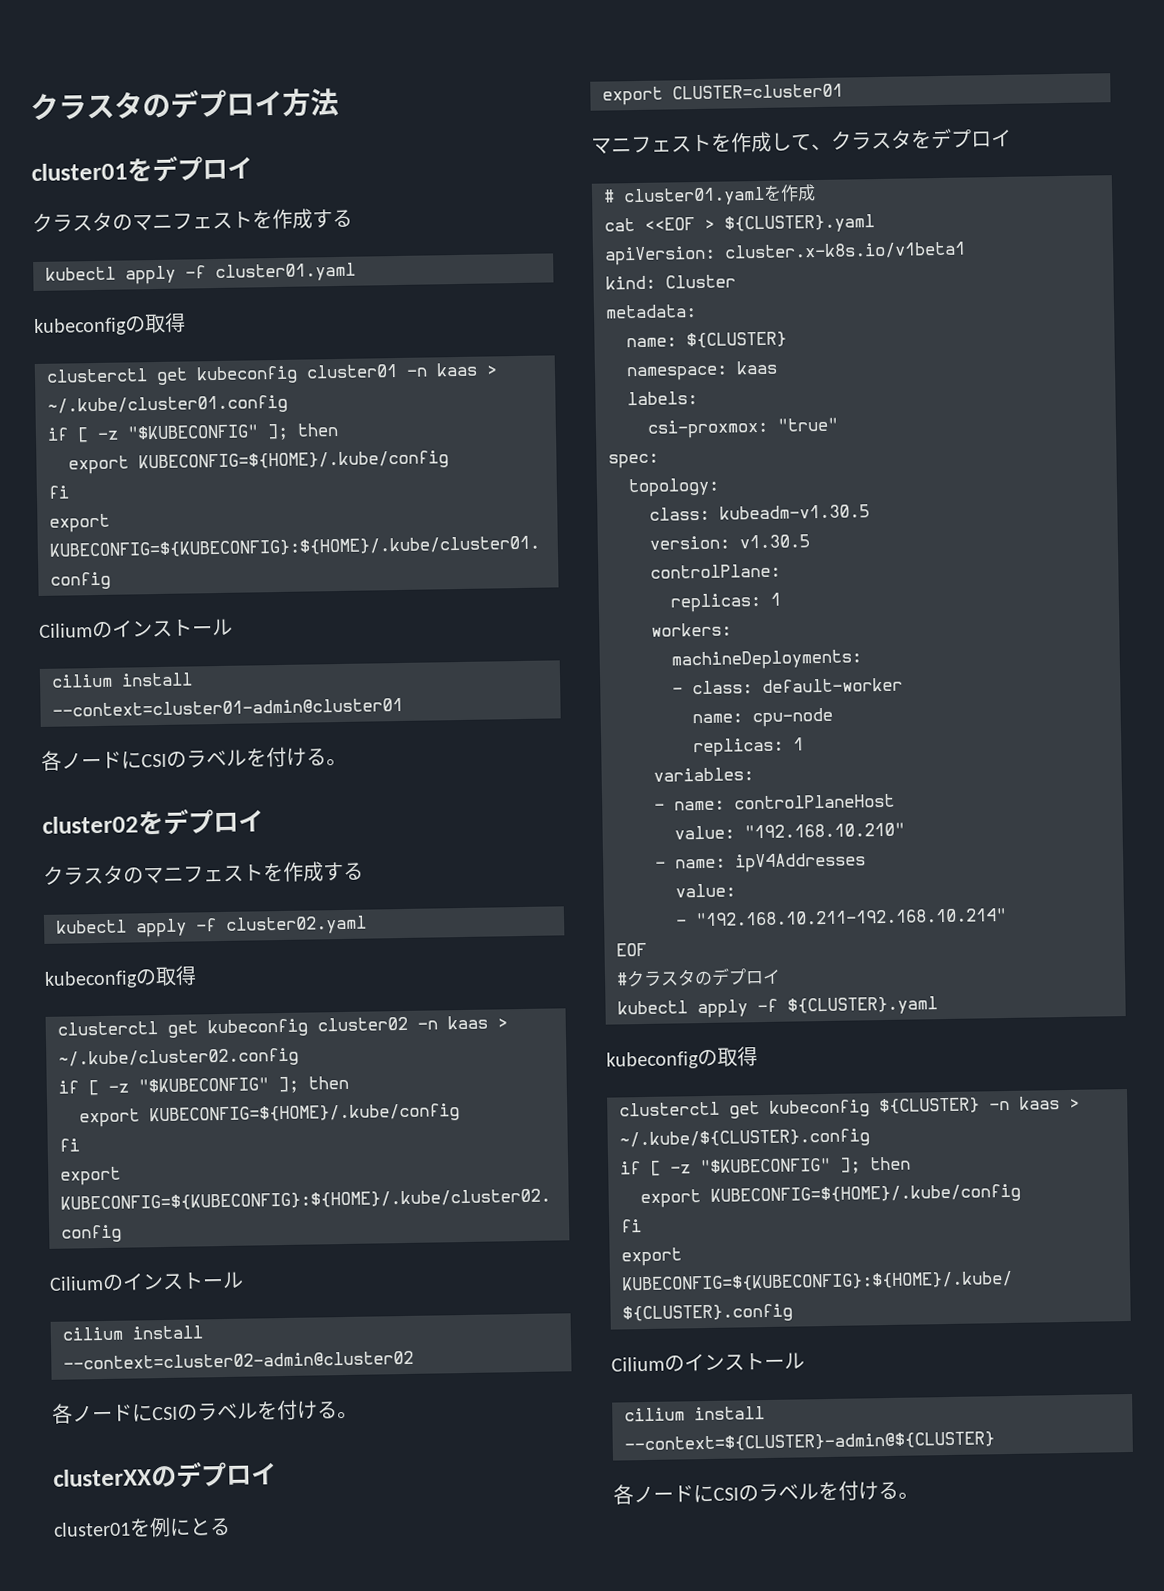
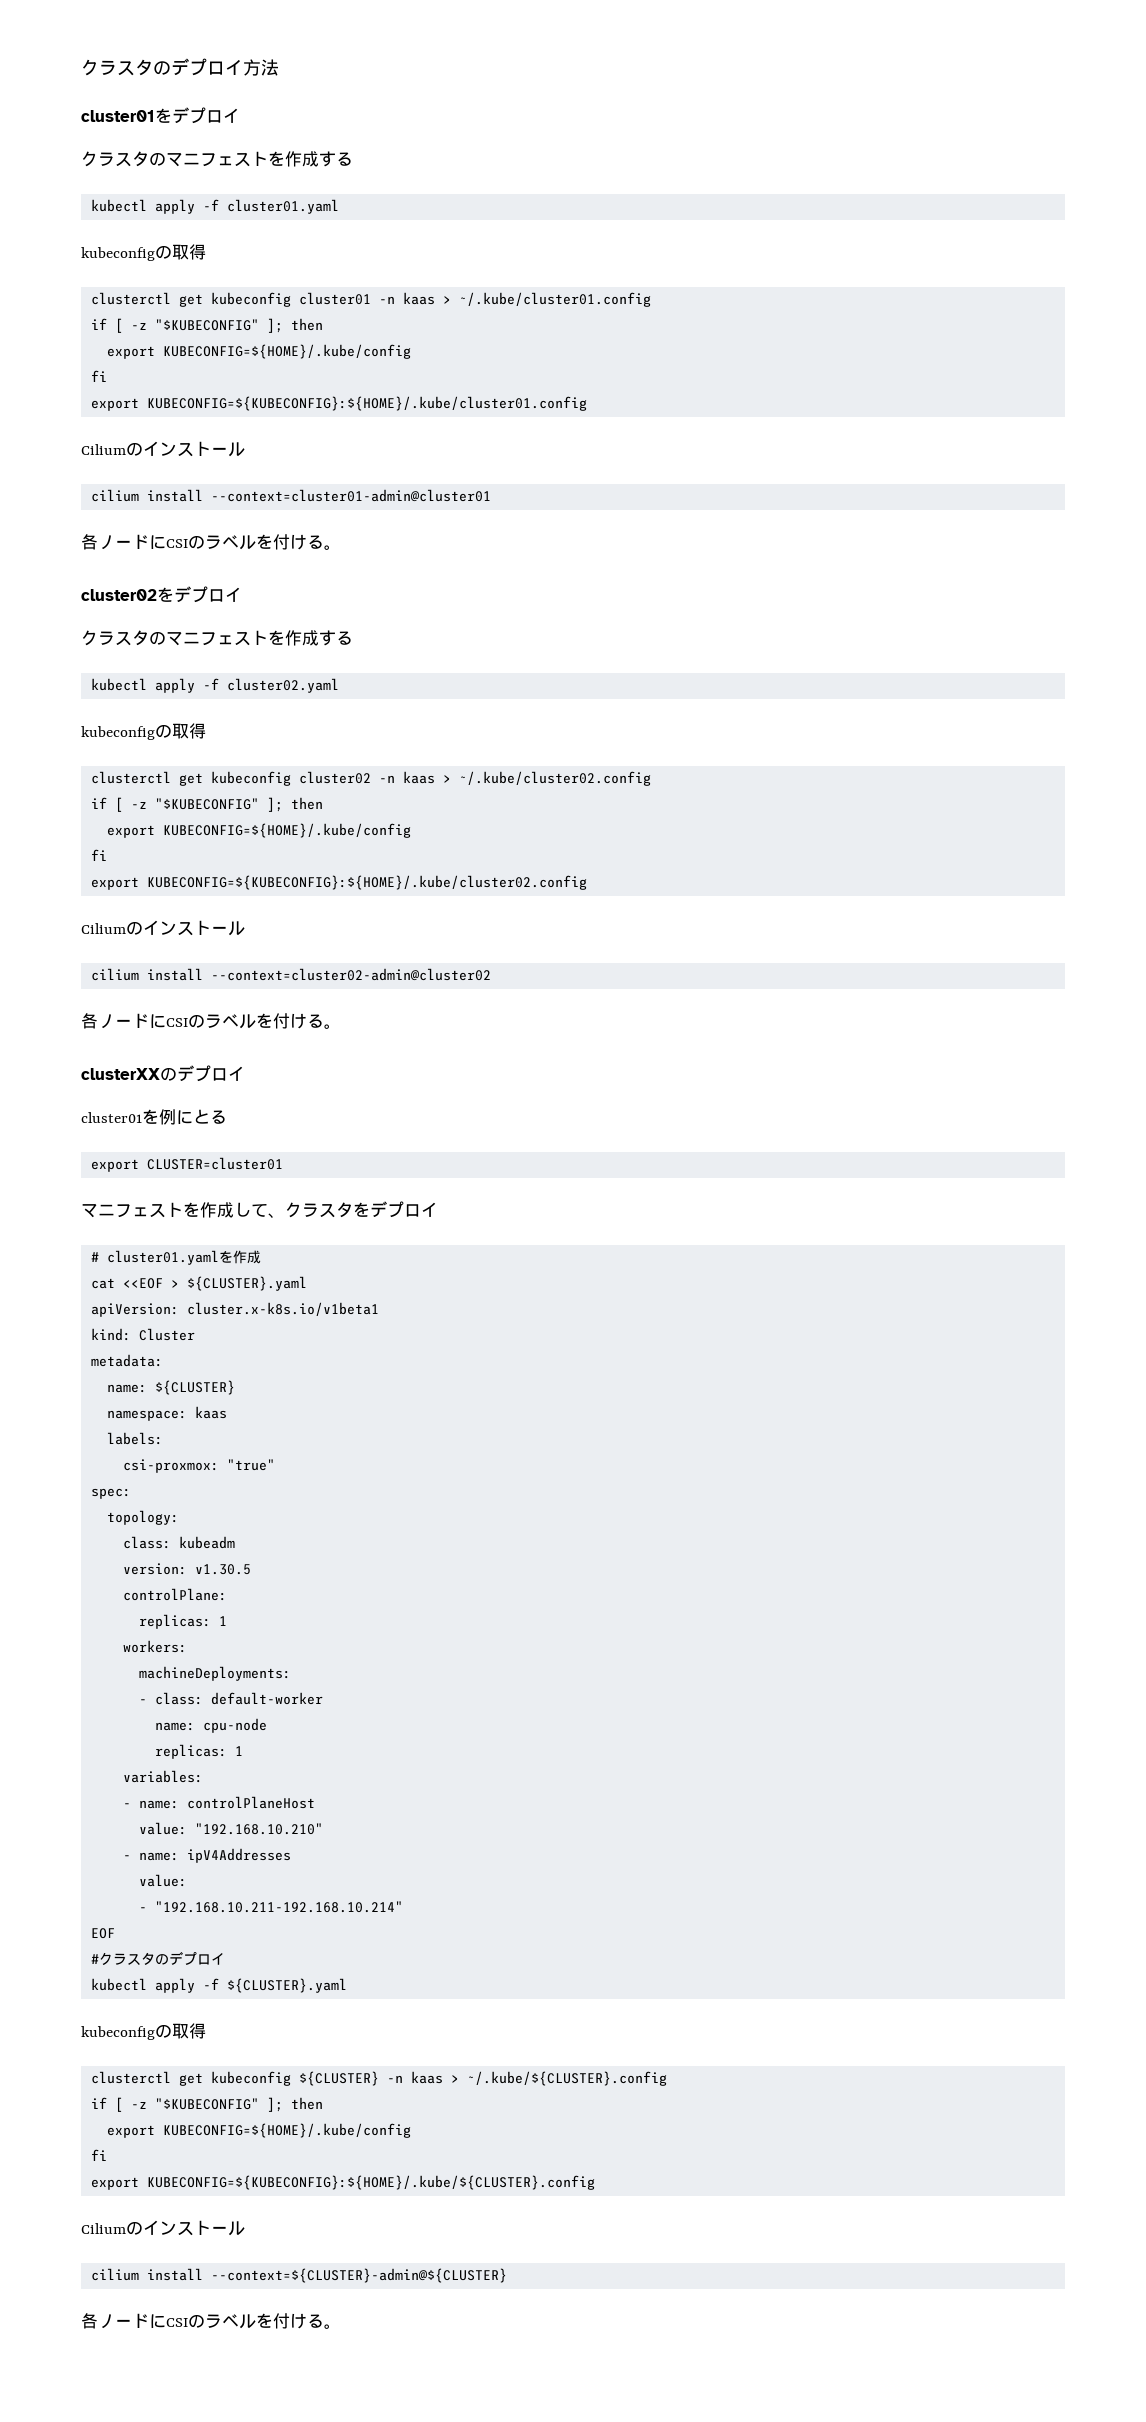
- class: kubeadm-v1.30.5
+ class: kubeadm

